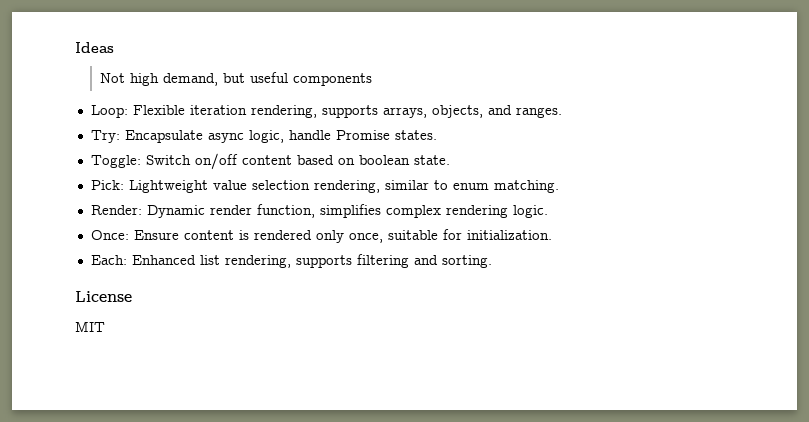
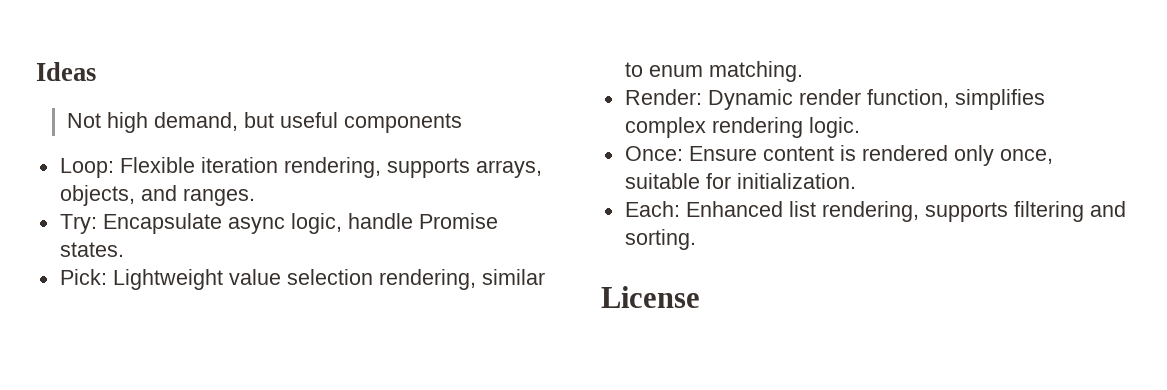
- Toggle: Switch on/off content based on boolean state.
- MIT

